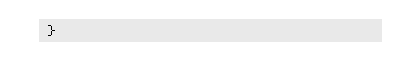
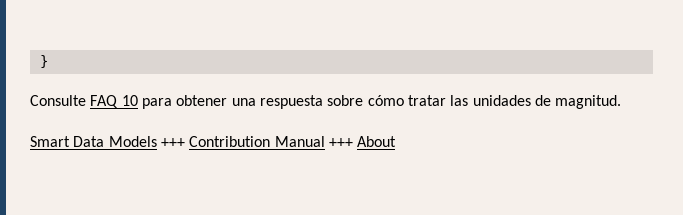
+ Consulte FAQ 10 para obtener una respuesta sobre cómo tratar las unidades de magnitud.
+ Smart Data Models +++ Contribution Manual +++ About

